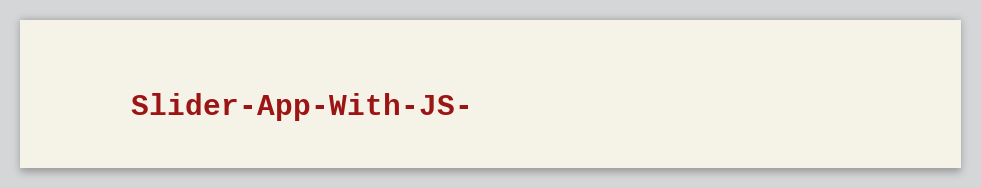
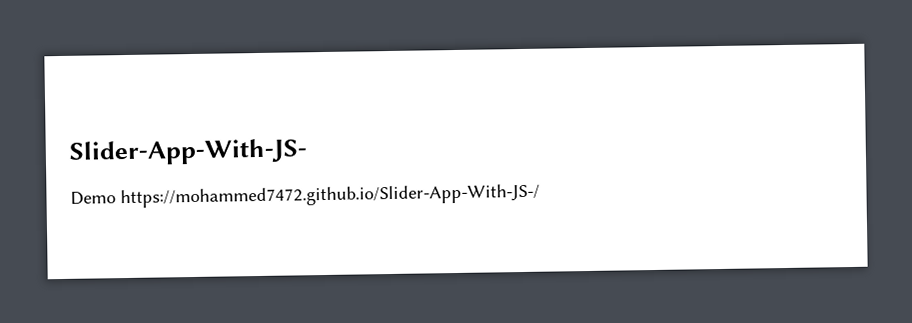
+ Demo https://mohammed7472.github.io/Slider-App-With-JS-/

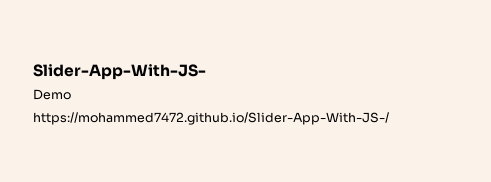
- Demo https://mohammed7472.github.io/Slider-App-With-JS-/
+ Demo
+ https://mohammed7472.github.io/Slider-App-With-JS-/

